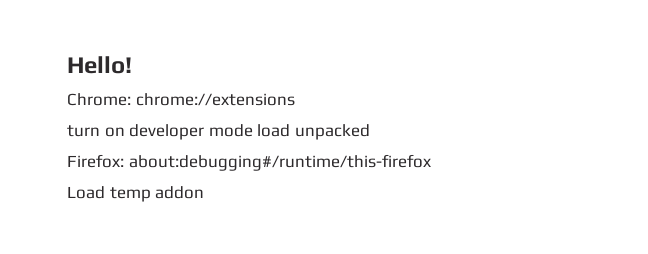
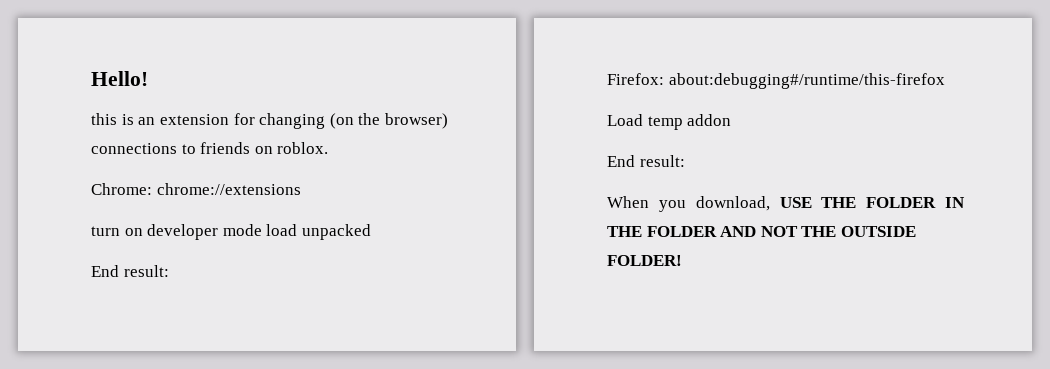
+ this is an extension for changing (on the browser) connections to friends on roblox.
  turn on developer mode load unpacked
+ End result:
  Load temp addon
+ End result:
+ When you download, USE THE FOLDER IN THE FOLDER AND NOT THE OUTSIDE FOLDER!

